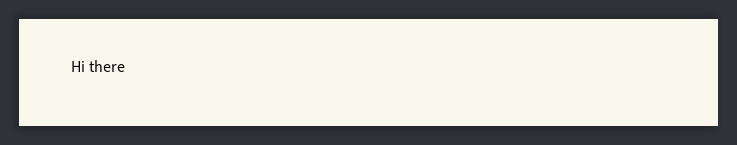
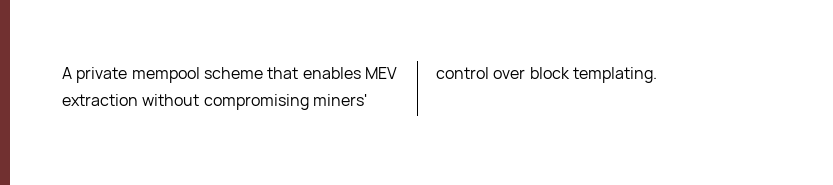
- Hi there
+ A private mempool scheme that enables MEV extraction without compromising miners' control over block templating.

